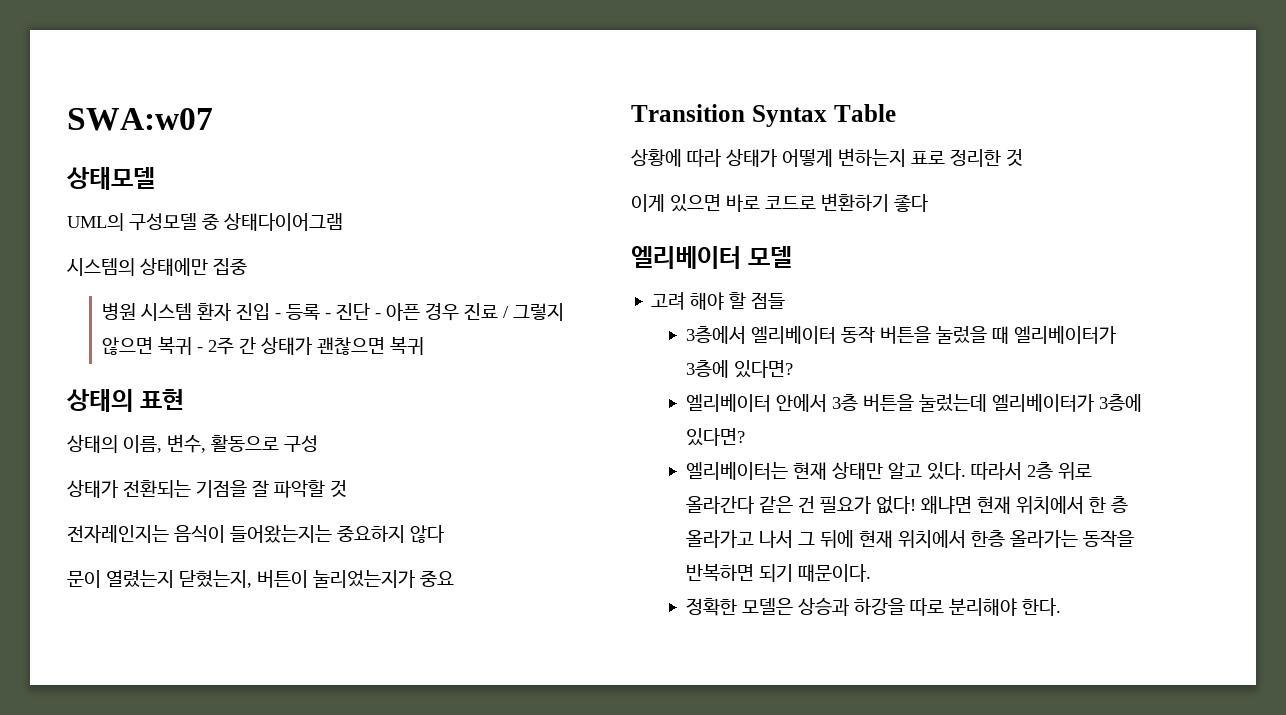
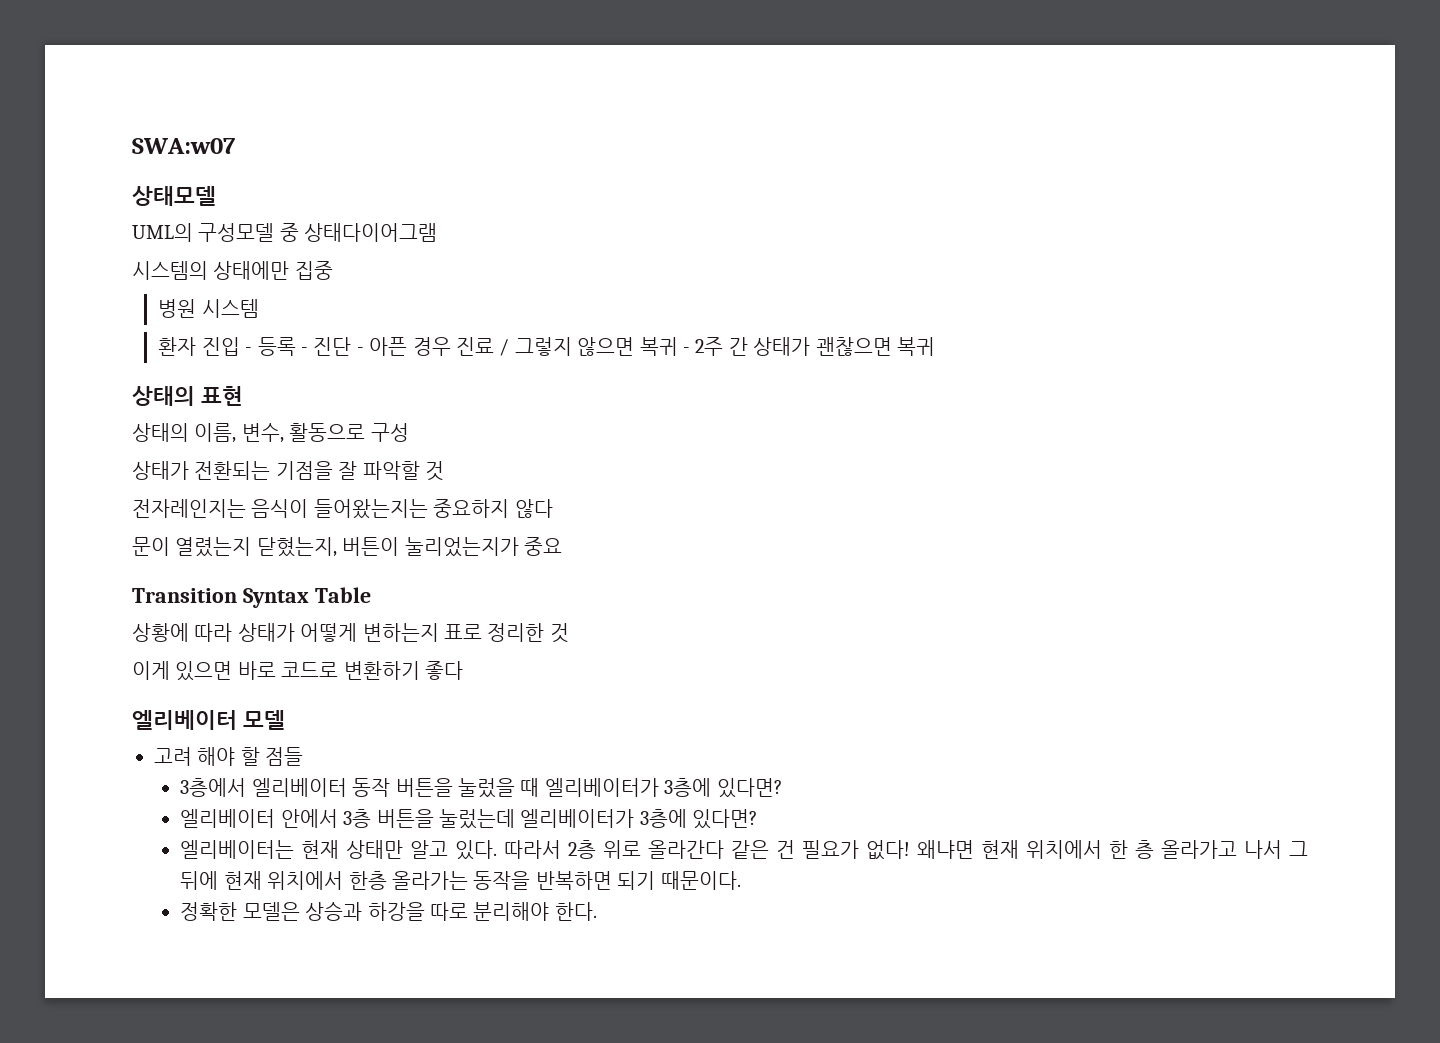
- 병원 시스템 환자 진입 - 등록 - 진단 - 아픈 경우 진료 / 그렇지 않으면 복귀 - 2주 간 상태가 괜찮으면 복귀
+ 병원 시스템
+ 환자 진입 - 등록 - 진단 - 아픈 경우 진료 / 그렇지 않으면 복귀 - 2주 간 상태가 괜찮으면 복귀

